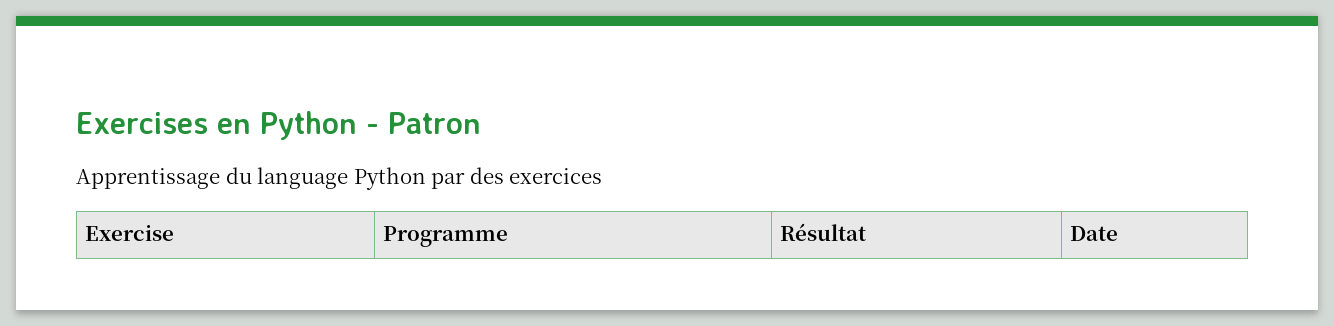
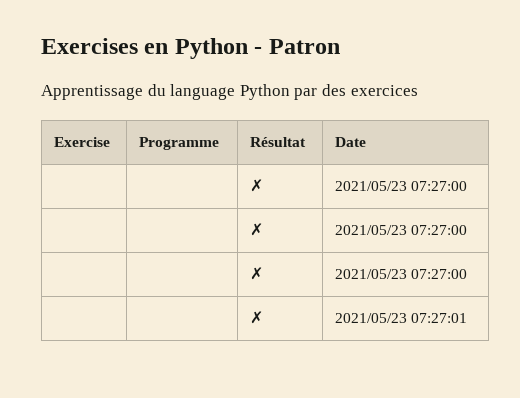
  Exercise | Programme | Résultat | Date
+ | | ✗ | 2021/05/23 07:27:00
+ | | ✗ | 2021/05/23 07:27:00
+ | | ✗ | 2021/05/23 07:27:00
+ | | ✗ | 2021/05/23 07:27:01

